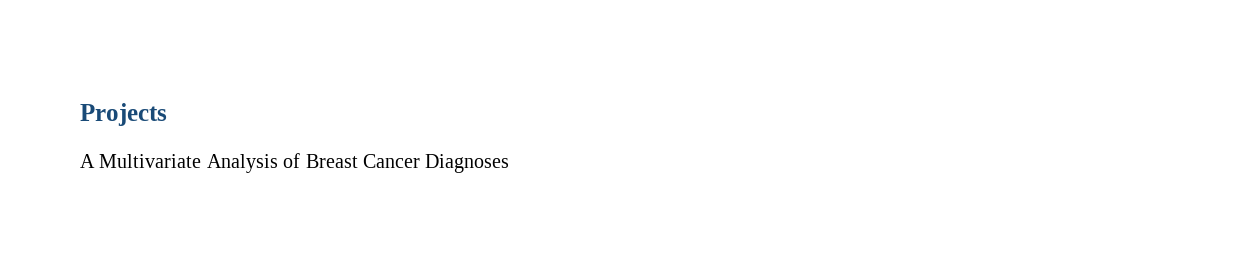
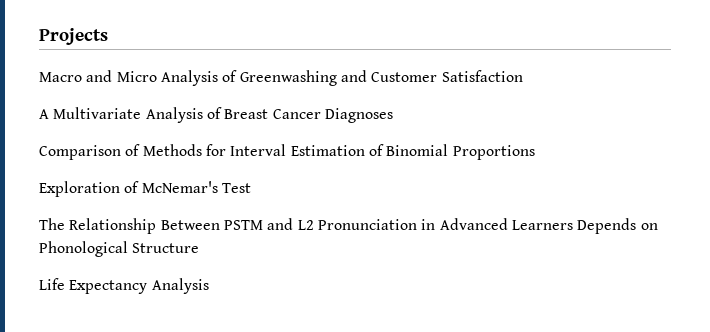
+ Macro and Micro Analysis of Greenwashing and Customer Satisfaction
+ Comparison of Methods for Interval Estimation of Binomial Proportions
+ Exploration of McNemar's Test
+ The Relationship Between PSTM and L2 Pronunciation in Advanced Learners Depends on Phonological Structure
+ Life Expectancy Analysis

